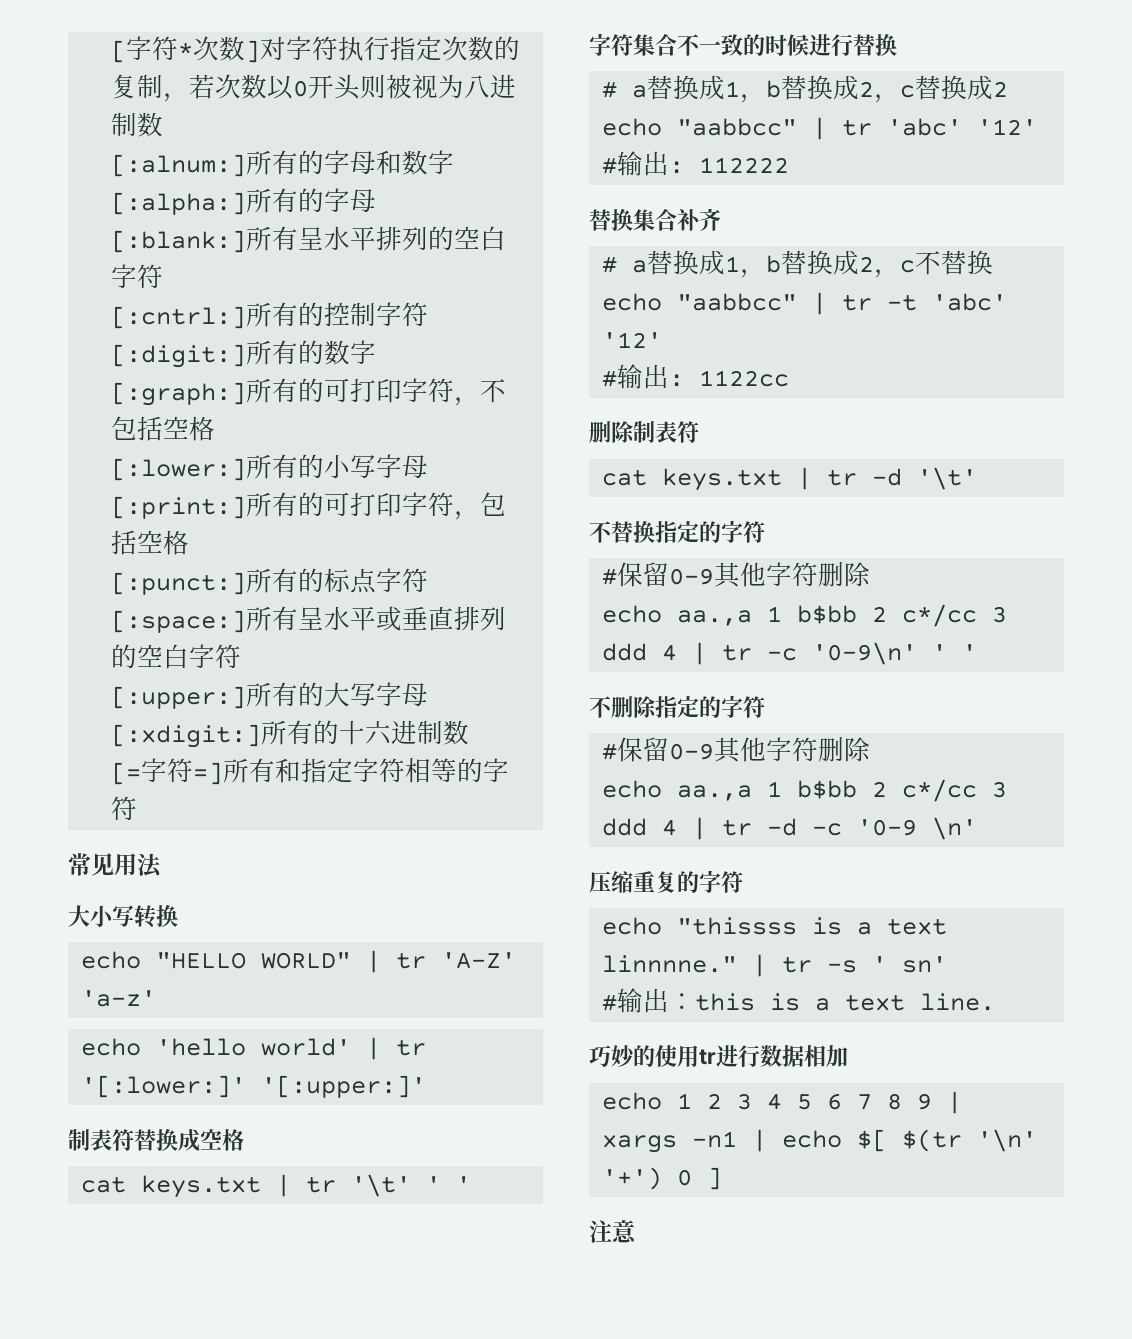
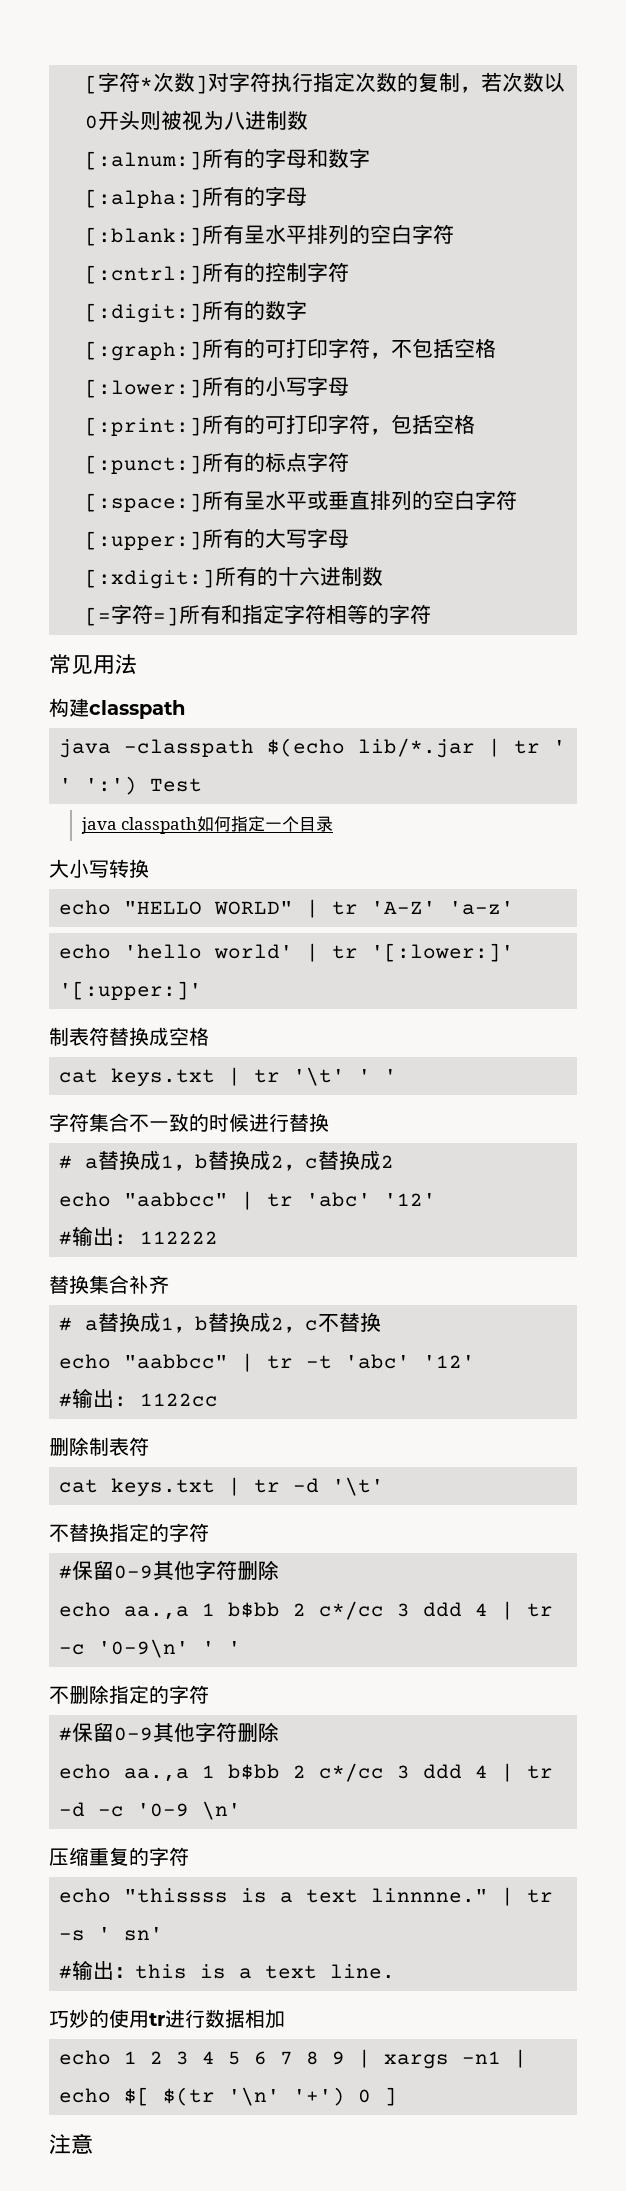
+ 构建classpath
+ java -classpath $(echo lib/*.jar | tr ' ' ':') Test
+ java classpath如何指定一个目录

